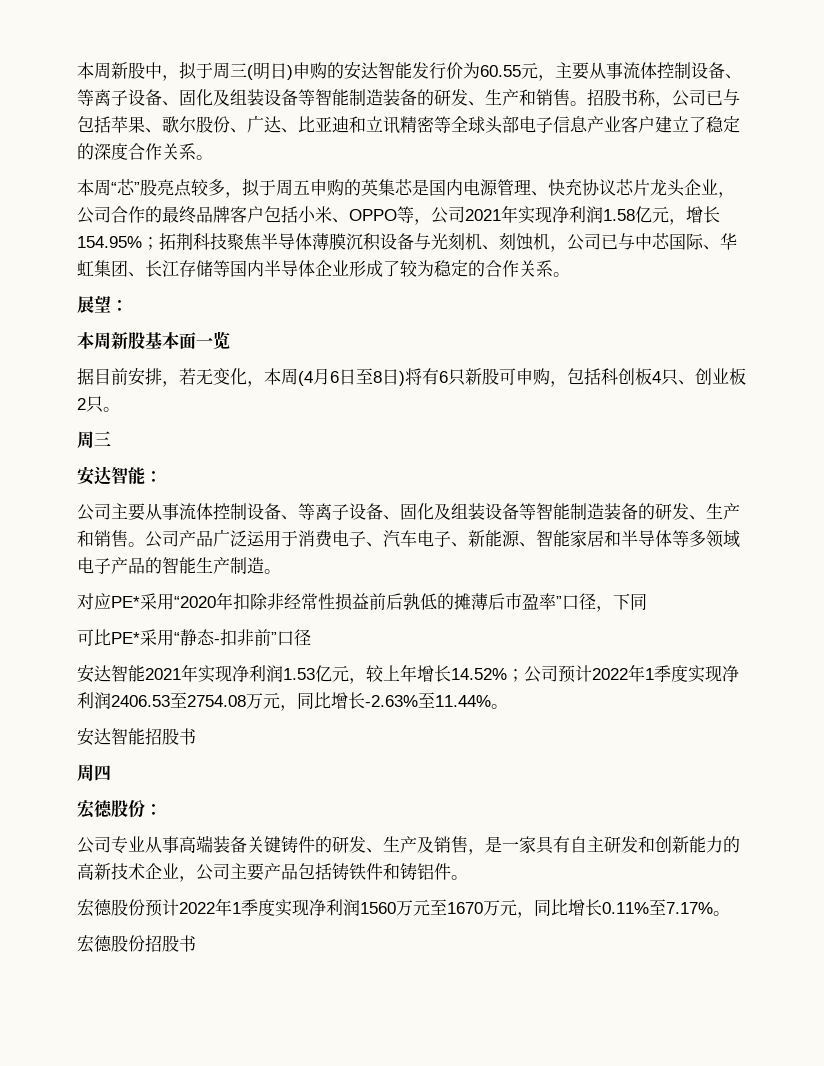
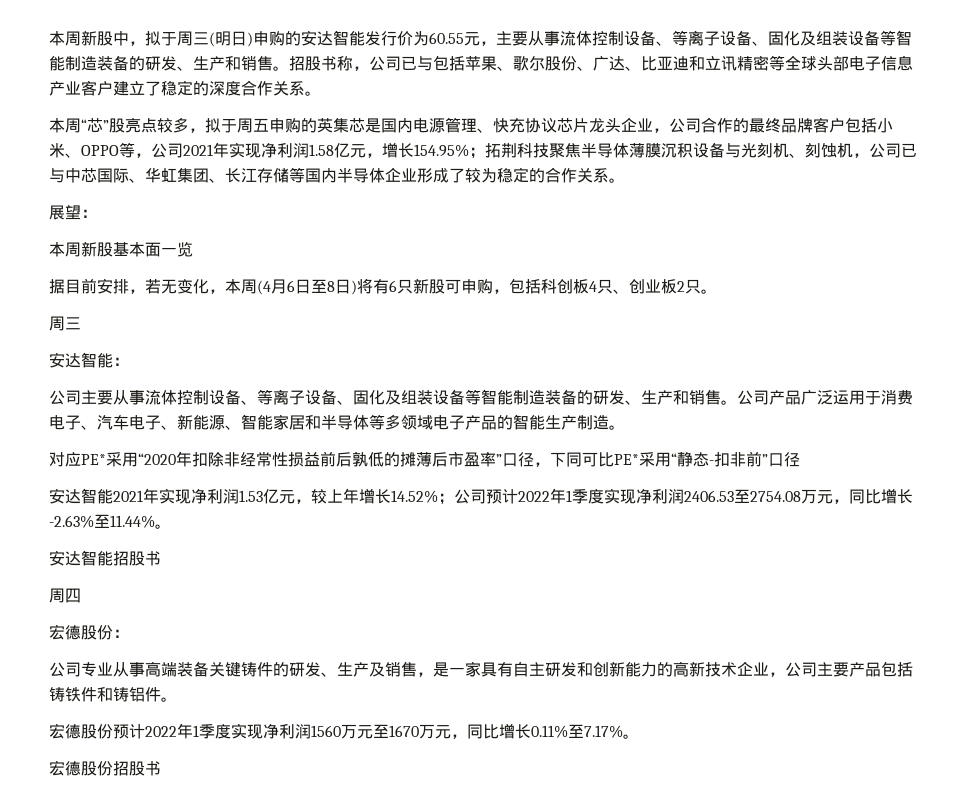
- 对应PE*采用“2020年扣除非经常性损益前后孰低的摊薄后市盈率”口径，下同
- 可比PE*采用“静态-扣非前”口径
+ 对应PE*采用“2020年扣除非经常性损益前后孰低的摊薄后市盈率”口径，下同可比PE*采用“静态-扣非前”口径

